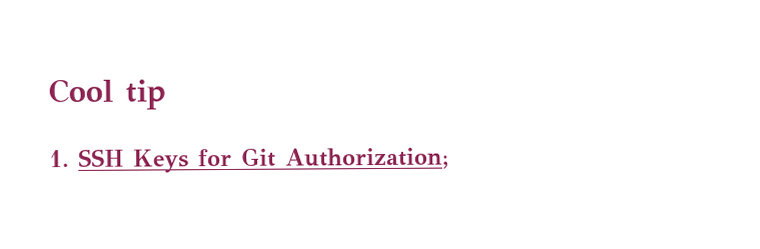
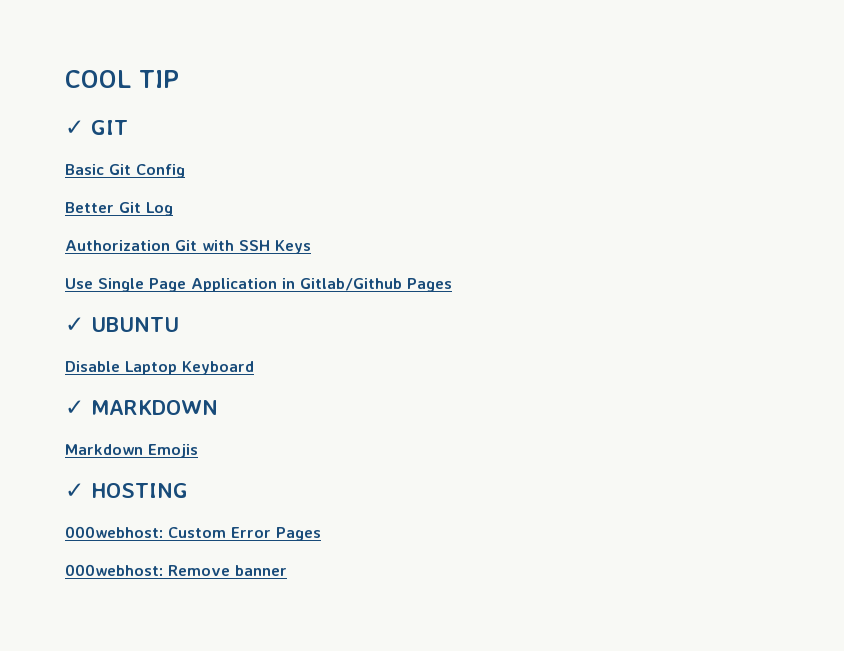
- Cool tip
- 1. SSH Keys for Git Authorization;
+ COOL TIP
+ ✓ GIT
+ Basic Git Config
+ Better Git Log
+ Authorization Git with SSH Keys
+ Use Single Page Application in Gitlab/Github Pages
+ ✓ UBUNTU
+ Disable Laptop Keyboard
+ ✓ MARKDOWN
+ Markdown Emojis
+ ✓ HOSTING
+ 000webhost: Custom Error Pages
+ 000webhost: Remove banner

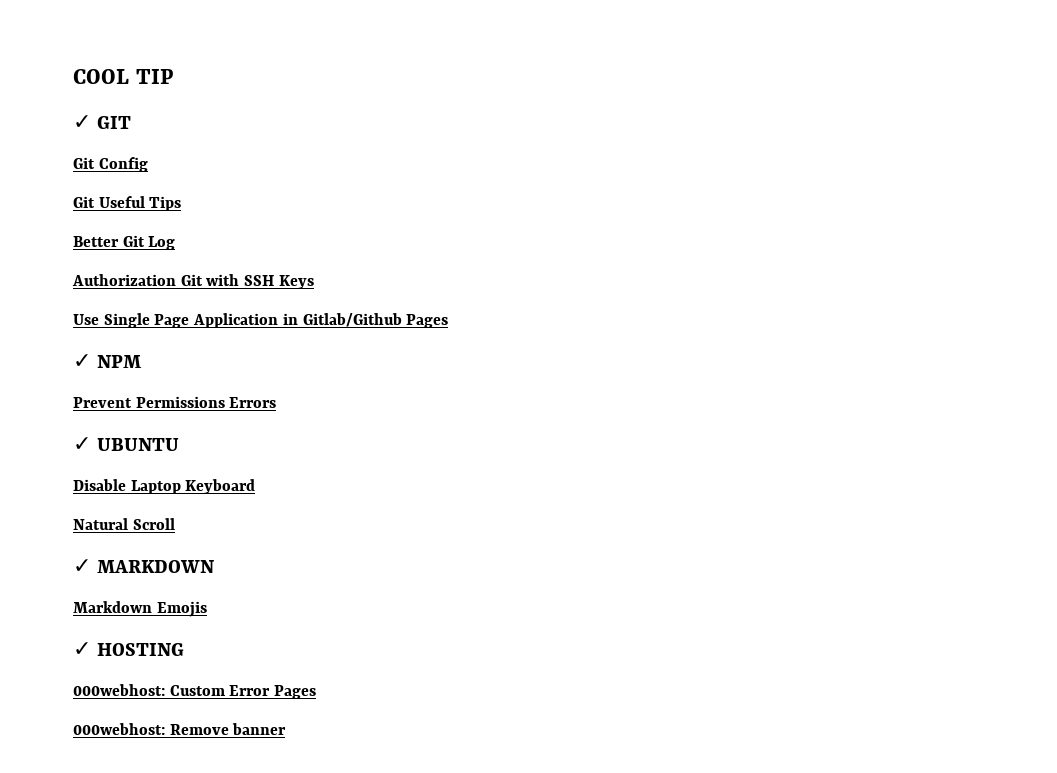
- Basic Git Config
+ Git Config
+ Git Useful Tips
+ ✓ NPM
+ Prevent Permissions Errors
+ Natural Scroll

